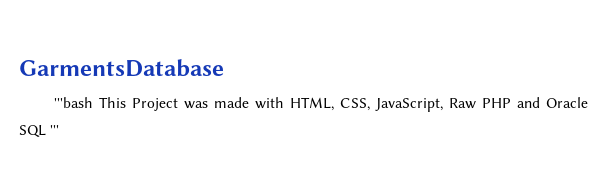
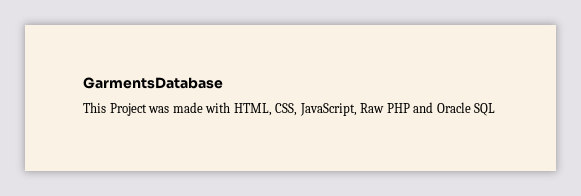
- '''bash This Project was made with HTML, CSS, JavaScript, Raw PHP and Oracle SQL '''
+ This Project was made with HTML, CSS, JavaScript, Raw PHP and Oracle SQL

